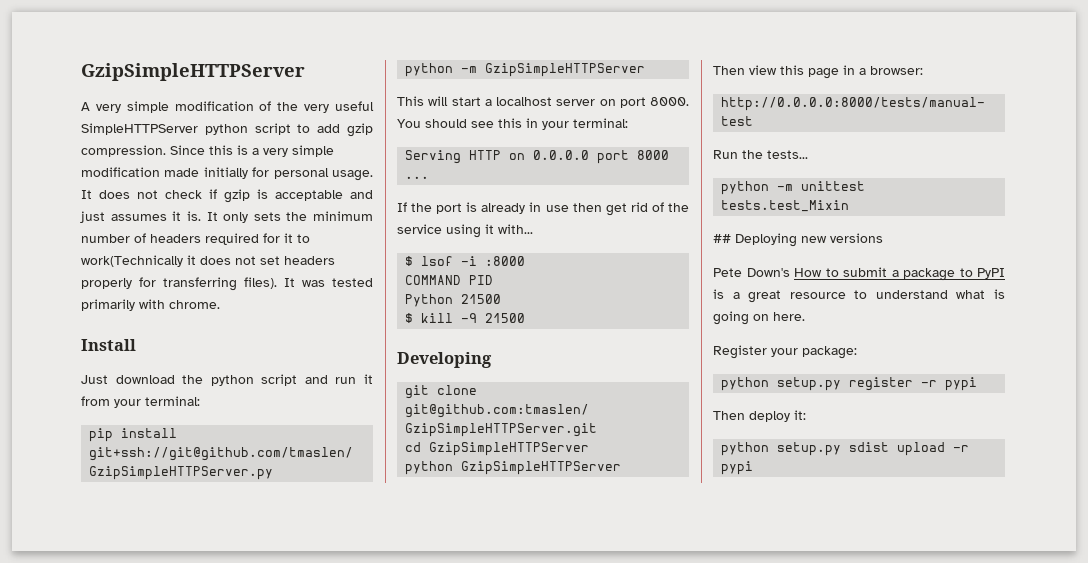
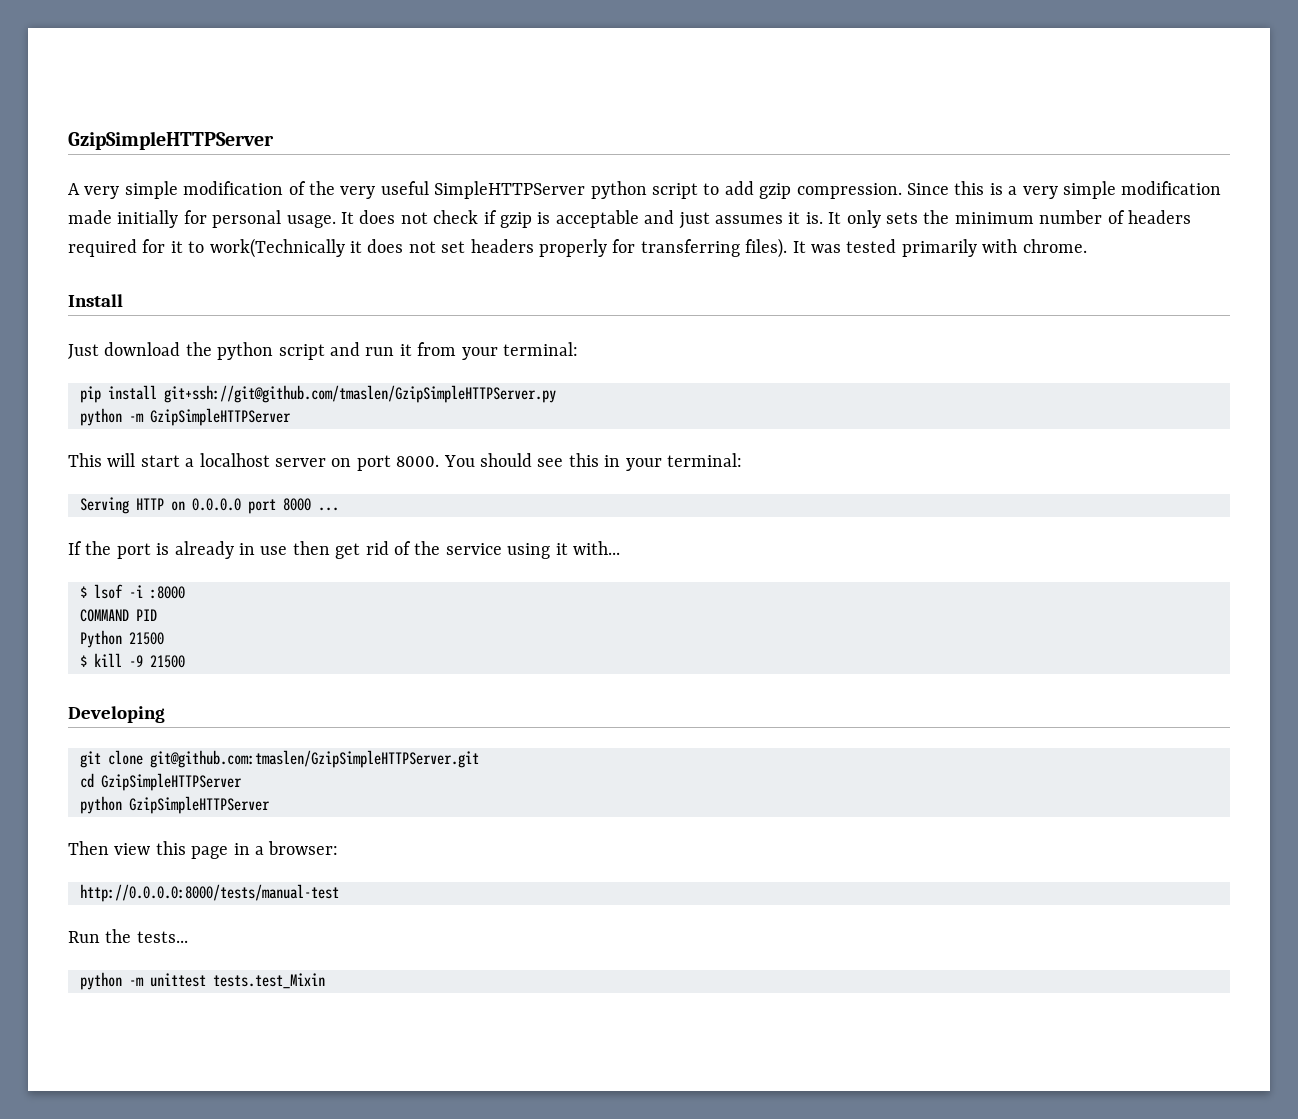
- ## Deploying new versions
- Pete Down's How to submit a package to PyPI is a great resource to understand what is going on here.
- Register your package:
- python setup.py register -r pypi
- Then deploy it:
- python setup.py sdist upload -r pypi

